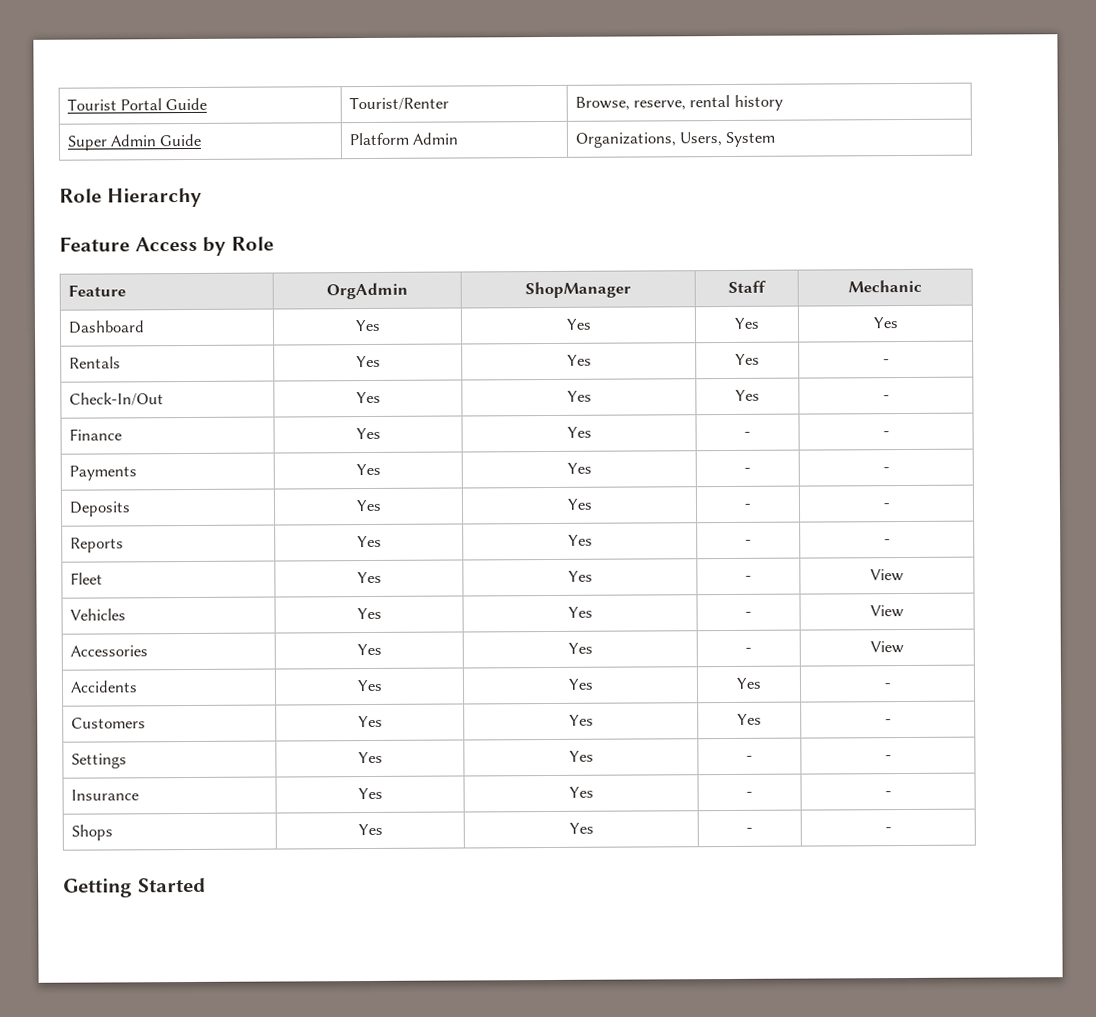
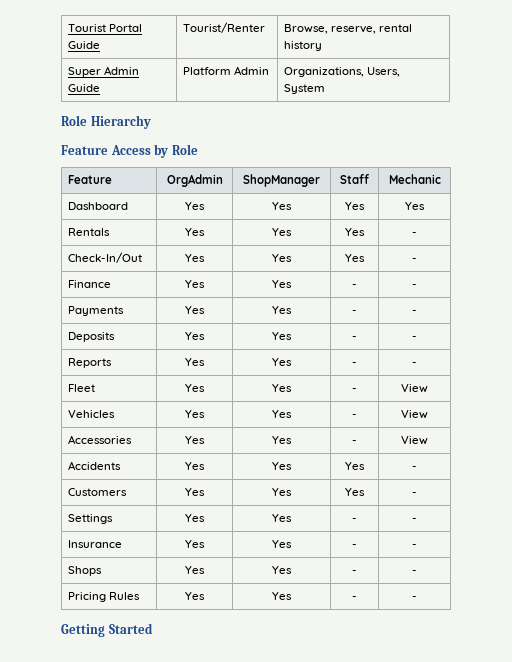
+ Pricing Rules | Yes | Yes | - | -

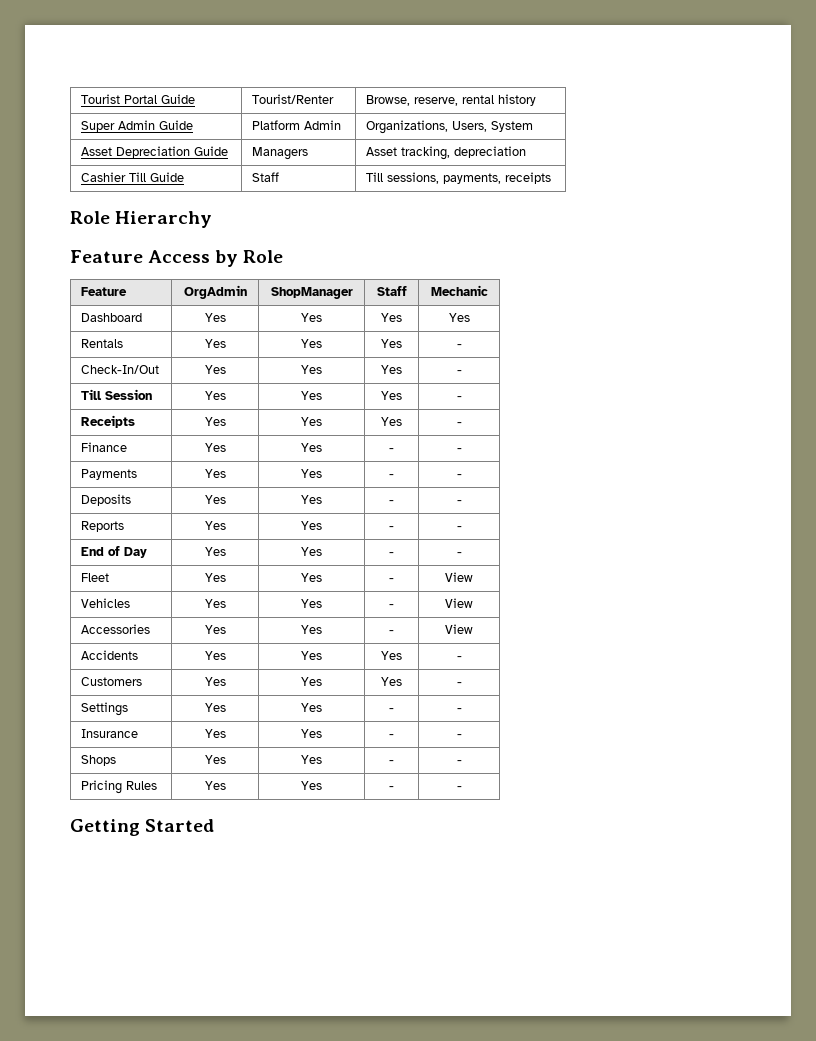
+ Asset Depreciation Guide | Managers | Asset tracking, depreciation
+ Cashier Till Guide | Staff | Till sessions, payments, receipts
+ Till Session | Yes | Yes | Yes | -
+ Receipts | Yes | Yes | Yes | -
+ End of Day | Yes | Yes | - | -

